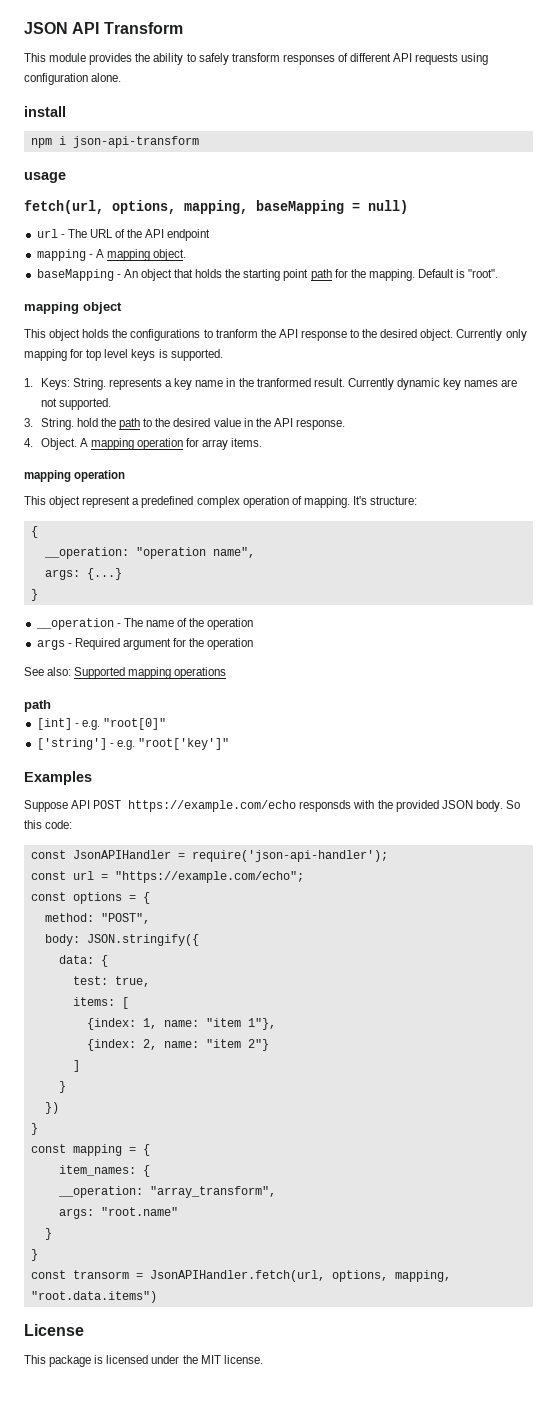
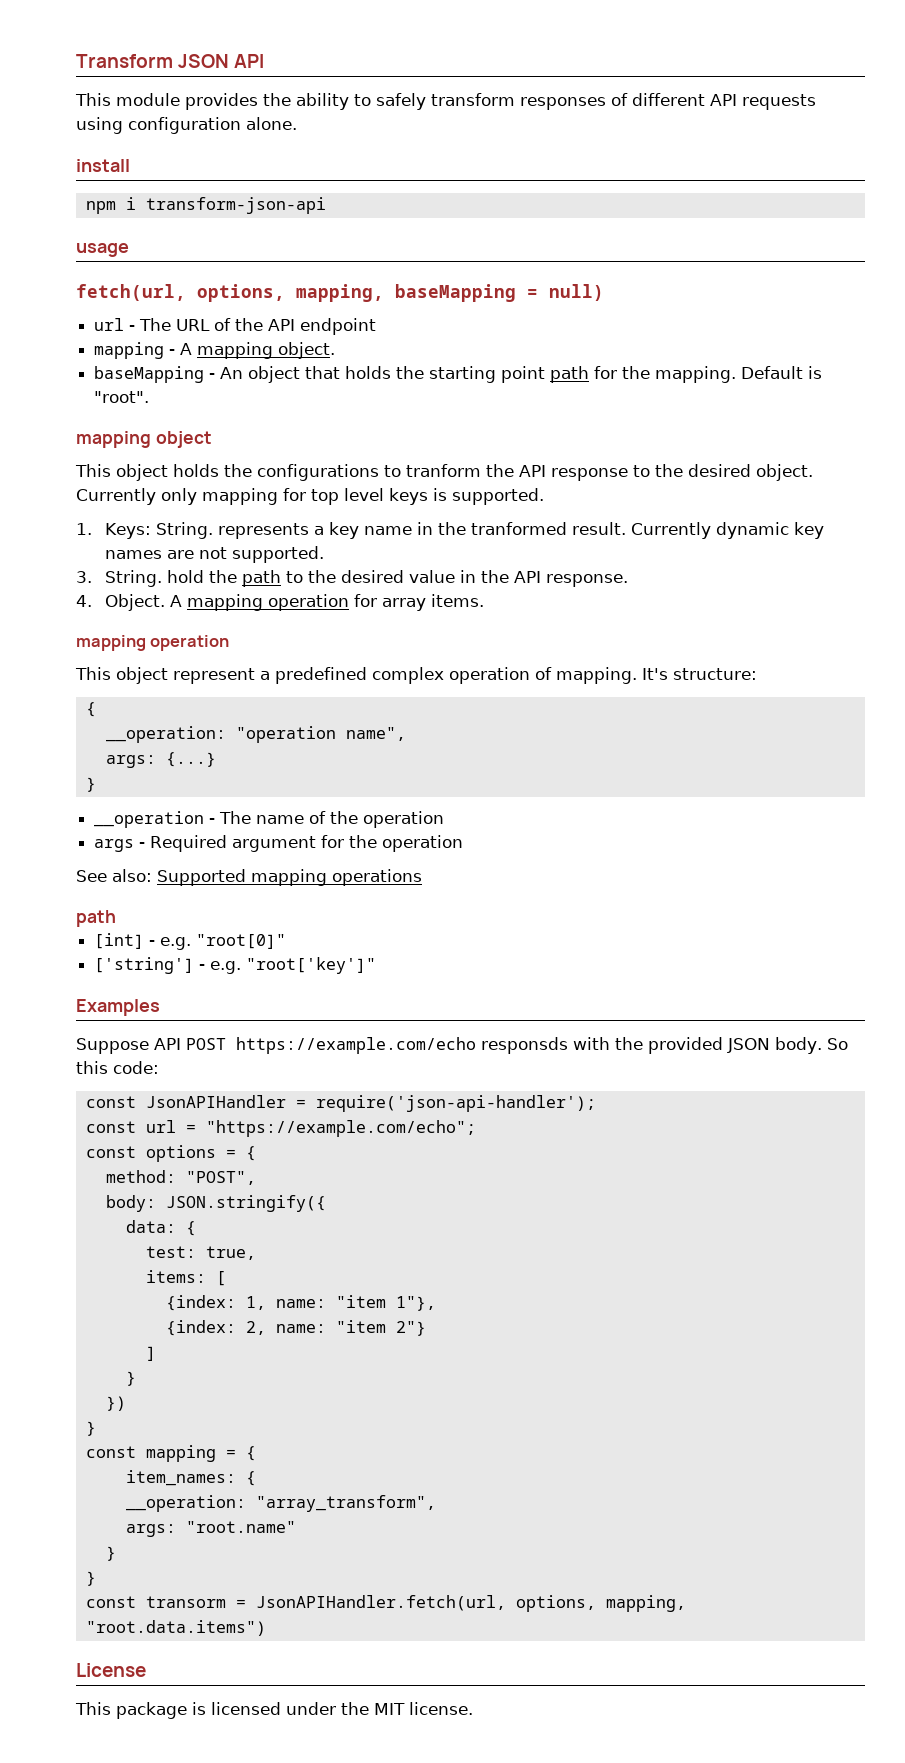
- JSON API Transform
+ Transform JSON API
- npm i json-api-transform
+ npm i transform-json-api

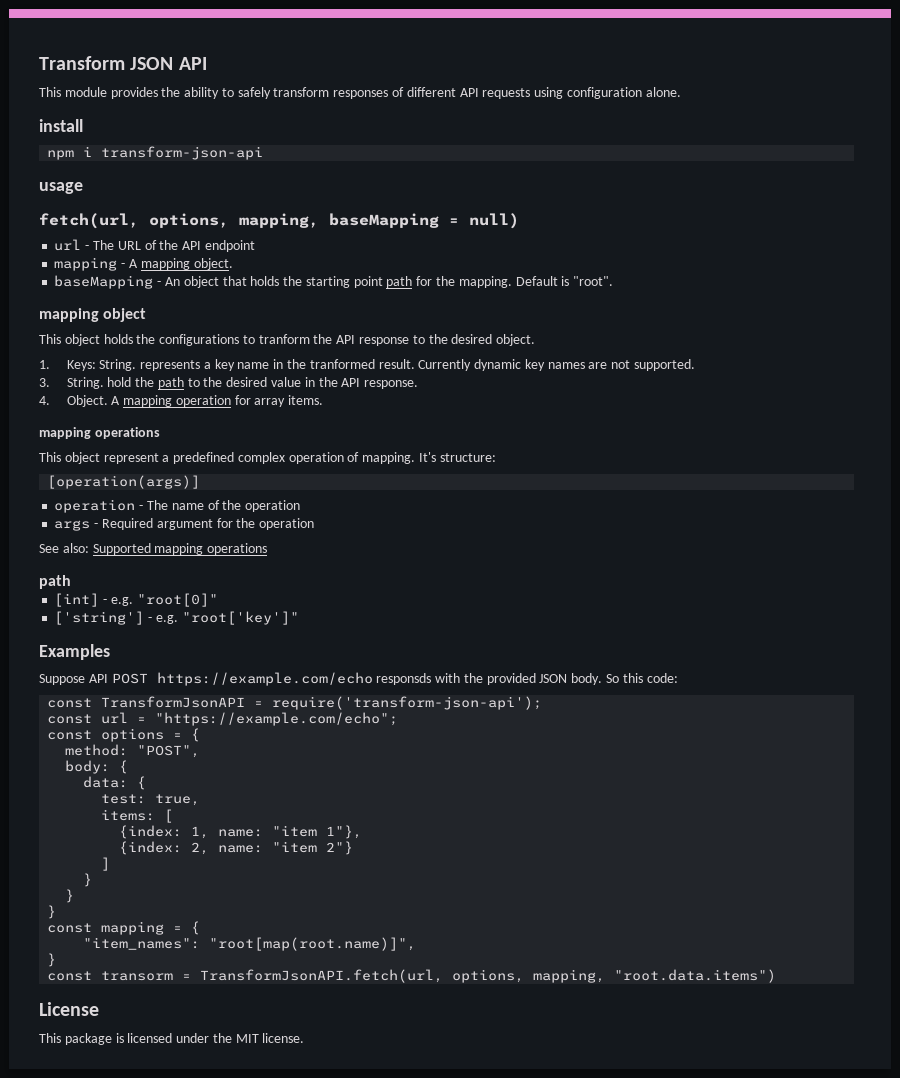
- Currently only mapping for top level keys is supported.
  A mapping operation for array items.
- mapping operation
+ mapping operations
  It's structure:
- {
- __operation: "operation name",
- args: {...}
- }
- __operation - The name of the operation
+ [operation(args)]
+ operation - The name of the operation
- const JsonAPIHandler = require('json-api-handler');
+ const TransformJsonAPI = require('transform-json-api');
- body: JSON.stringify({
+ body: {
  ]
  }
- })
+ }
- item_names: {
- __operation: "array_transform",
- args: "root.name"
- }
+ "item_names": "root[map(root.name)]",
- const transorm = JsonAPIHandler.fetch(url, options, mapping, "root.data.items")
+ const transorm = TransformJsonAPI.fetch(url, options, mapping, "root.data.items")

